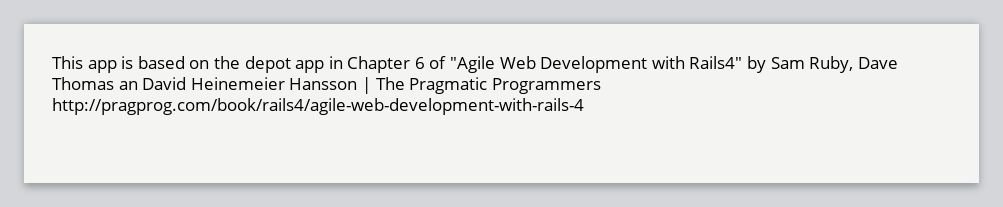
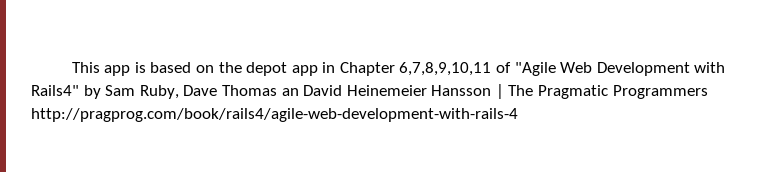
- This app is based on the depot app in Chapter 6 of "Agile Web Development with Rails4" by Sam Ruby, Dave Thomas an David Heinemeier Hansson | The Pragmatic Programmers http://pragprog.com/book/rails4/agile-web-development-with-rails-4
+ This app is based on the depot app in Chapter 6,7,8,9,10,11 of "Agile Web Development with Rails4" by Sam Ruby, Dave Thomas an David Heinemeier Hansson | The Pragmatic Programmers http://pragprog.com/book/rails4/agile-web-development-with-rails-4

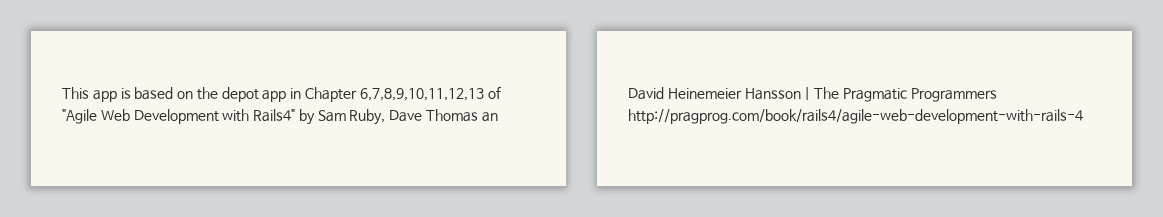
- This app is based on the depot app in Chapter 6,7,8,9,10,11 of "Agile Web Development with Rails4" by Sam Ruby, Dave Thomas an David Heinemeier Hansson | The Pragmatic Programmers http://pragprog.com/book/rails4/agile-web-development-with-rails-4
+ This app is based on the depot app in Chapter 6,7,8,9,10,11,12,13 of "Agile Web Development with Rails4" by Sam Ruby, Dave Thomas an David Heinemeier Hansson | The Pragmatic Programmers http://pragprog.com/book/rails4/agile-web-development-with-rails-4

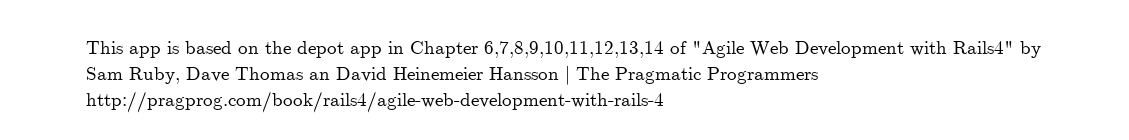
- This app is based on the depot app in Chapter 6,7,8,9,10,11,12,13 of "Agile Web Development with Rails4" by Sam Ruby, Dave Thomas an David Heinemeier Hansson | The Pragmatic Programmers http://pragprog.com/book/rails4/agile-web-development-with-rails-4
+ This app is based on the depot app in Chapter 6,7,8,9,10,11,12,13,14 of "Agile Web Development with Rails4" by Sam Ruby, Dave Thomas an David Heinemeier Hansson | The Pragmatic Programmers http://pragprog.com/book/rails4/agile-web-development-with-rails-4

